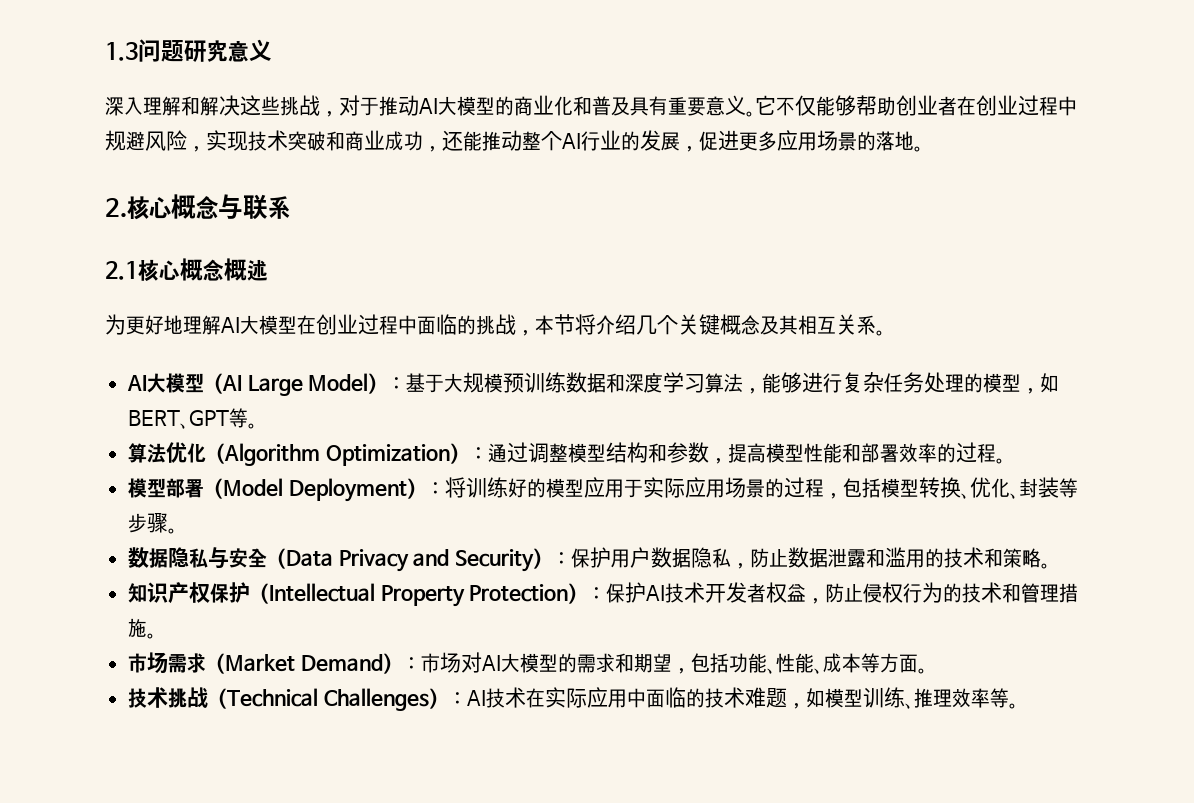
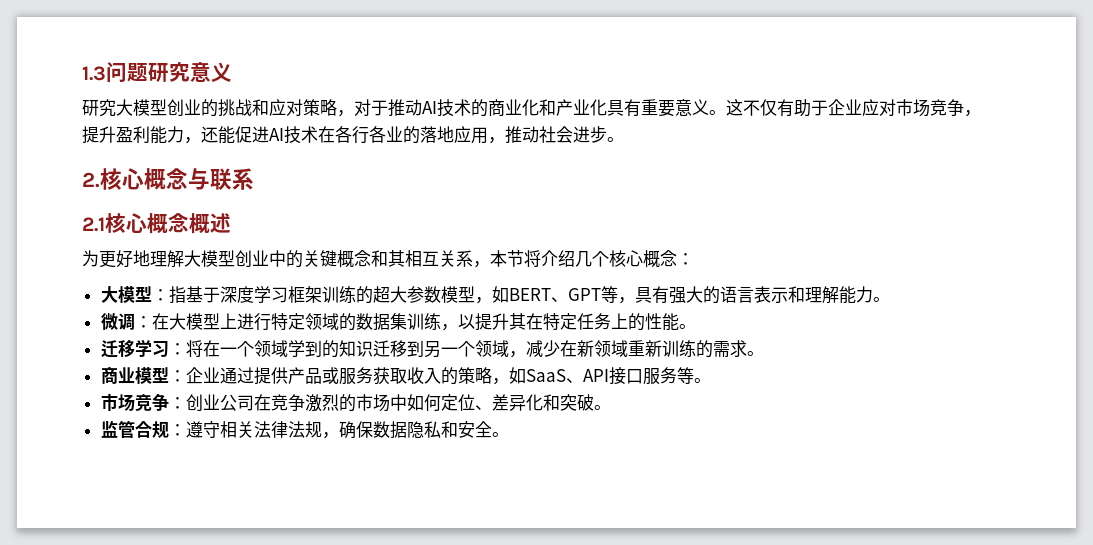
- 深入理解和解决这些挑战，对于推动AI大模型的商业化和普及具有重要意义。
+ 研究大模型创业的挑战和应对策略，对于推动AI技术的商业化和产业化具有重要意义。
- 它不仅能够帮助创业者在创业过程中规避风险，实现技术突破和商业成功，还能推动整个AI行业的发展，促进更多应用场景的落地。
+ 这不仅有助于企业应对市场竞争，提升盈利能力，还能促进AI技术在各行各业的落地应用，推动社会进步。
- 为更好地理解AI大模型在创业过程中面临的挑战，本节将介绍几个关键概念及其相互关系。
- AI大模型（AI Large Model）：基于大规模预训练数据和深度学习算法，能够进行复杂任务处理的模型，如BERT、GPT等。
- 算法优化（Algorithm Optimization）：通过调整模型结构和参数，提高模型性能和部署效率的过程。
- 模型部署（Model Deployment）：将训练好的模型应用于实际应用场景的过程，包括模型转换、优化、封装等步骤。
- 数据隐私与安全（Data Privacy and Security）：保护用户数据隐私，防止数据泄露和滥用的技术和策略。
- 知识产权保护（Intellectual Property Protection）：保护AI技术开发者权益，防止侵权行为的技术和管理措施。
- 市场需求（Market Demand）：市场对AI大模型的需求和期望，包括功能、性能、成本等方面。
- 技术挑战（Technical Challenges）：AI技术在实际应用中面临的技术难题，如模型训练、推理效率等。
+ 为更好地理解大模型创业中的关键概念和其相互关系，本节将介绍几个核心概念：
+ 大模型：指基于深度学习框架训练的超大参数模型，如BERT、GPT等，具有强大的语言表示和理解能力。
+ 微调：在大模型上进行特定领域的数据集训练，以提升其在特定任务上的性能。
+ 迁移学习：将在一个领域学到的知识迁移到另一个领域，减少在新领域重新训练的需求。
+ 商业模型：企业通过提供产品或服务获取收入的策略，如SaaS、API接口服务等。
+ 市场竞争：创业公司在竞争激烈的市场中如何定位、差异化和突破。
+ 监管合规：遵守相关法律法规，确保数据隐私和安全。

